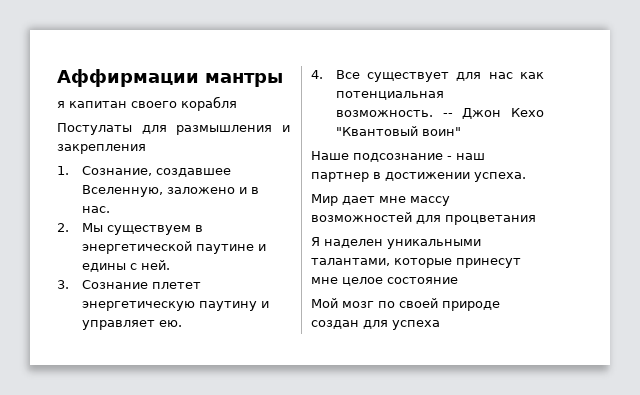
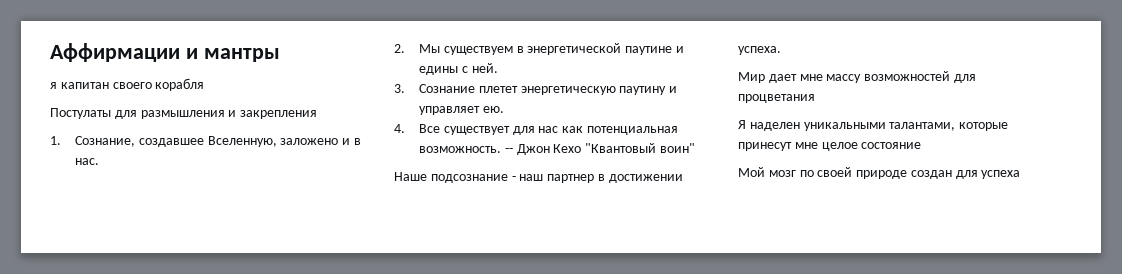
- Аффирмации мантры
+ Аффирмации и мантры

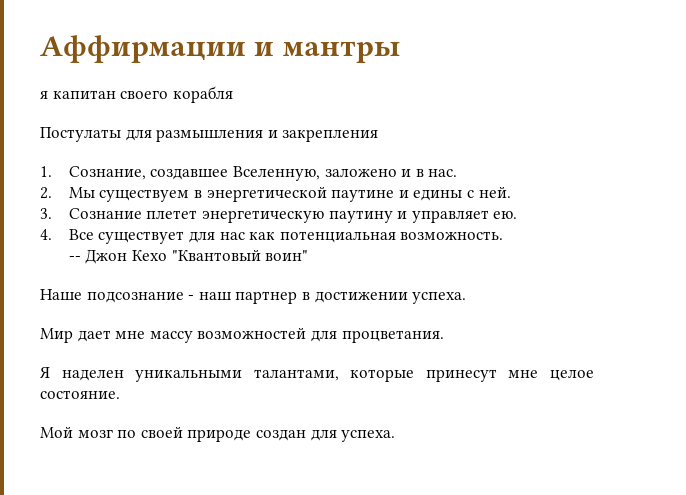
- 4. Все существует для нас как потенциальная возможность. -- Джон Кехо "Квантовый воин"
+ 4. Все существует для нас как потенциальная возможность.
+ -- Джон Кехо "Квантовый воин"
- Мир дает мне массу возможностей для процветания
+ Мир дает мне массу возможностей для процветания.
- Я наделен уникальными талантами, которые принесут мне целое состояние
+ Я наделен уникальными талантами, которые принесут мне целое состояние.
- Мой мозг по своей природе создан для успеха
+ Мой мозг по своей природе создан для успеха.

